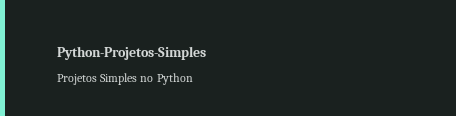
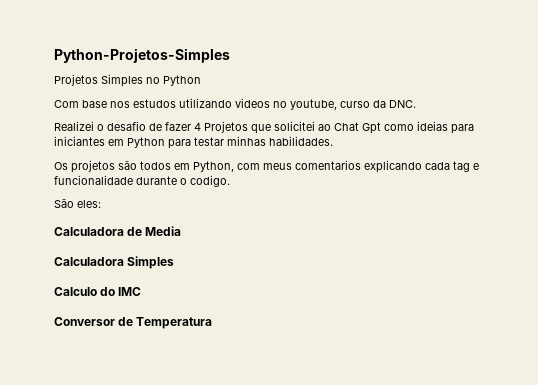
+ Com base nos estudos utilizando videos no youtube, curso da DNC.
+ Realizei o desafio de fazer 4 Projetos que solicitei ao Chat Gpt como ideias para iniciantes em Python para testar minhas habilidades.
+ Os projetos são todos em Python, com meus comentarios explicando cada tag e funcionalidade durante o codigo.
+ São eles:
+ Calculadora de Media
+ Calculadora Simples
+ Calculo do IMC
+ Conversor de Temperatura

